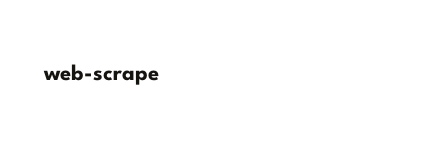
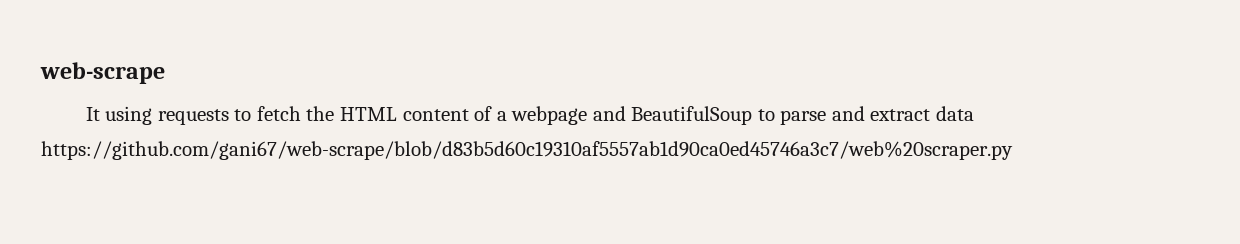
+ It using requests to fetch the HTML content of a webpage and BeautifulSoup to parse and extract data https://github.com/gani67/web-scrape/blob/d83b5d60c19310af5557ab1d90ca0ed45746a3c7/web%20scraper.py

